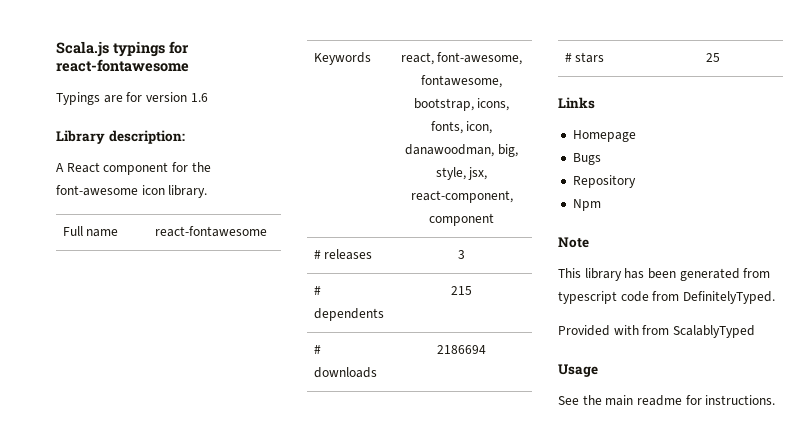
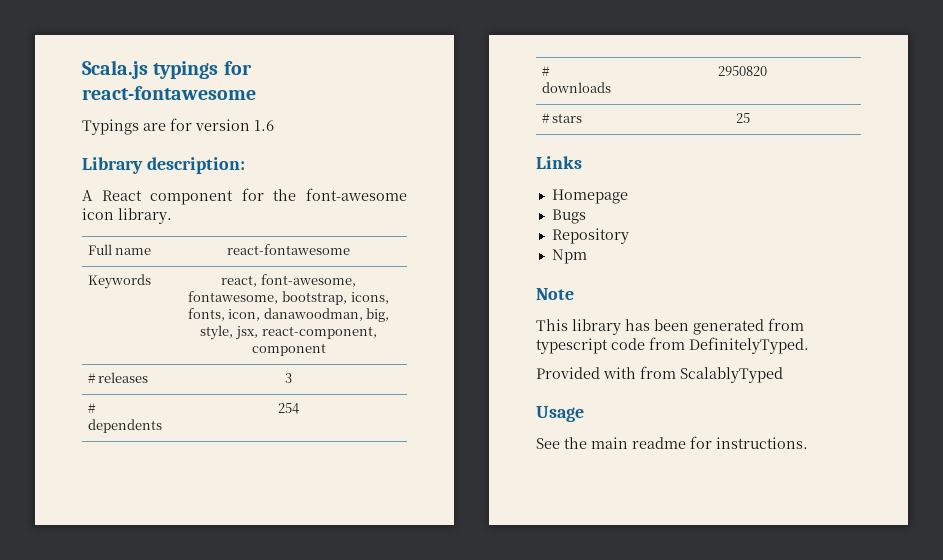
- # dependents | 215
+ # dependents | 254
- # downloads | 2186694
+ # downloads | 2950820

